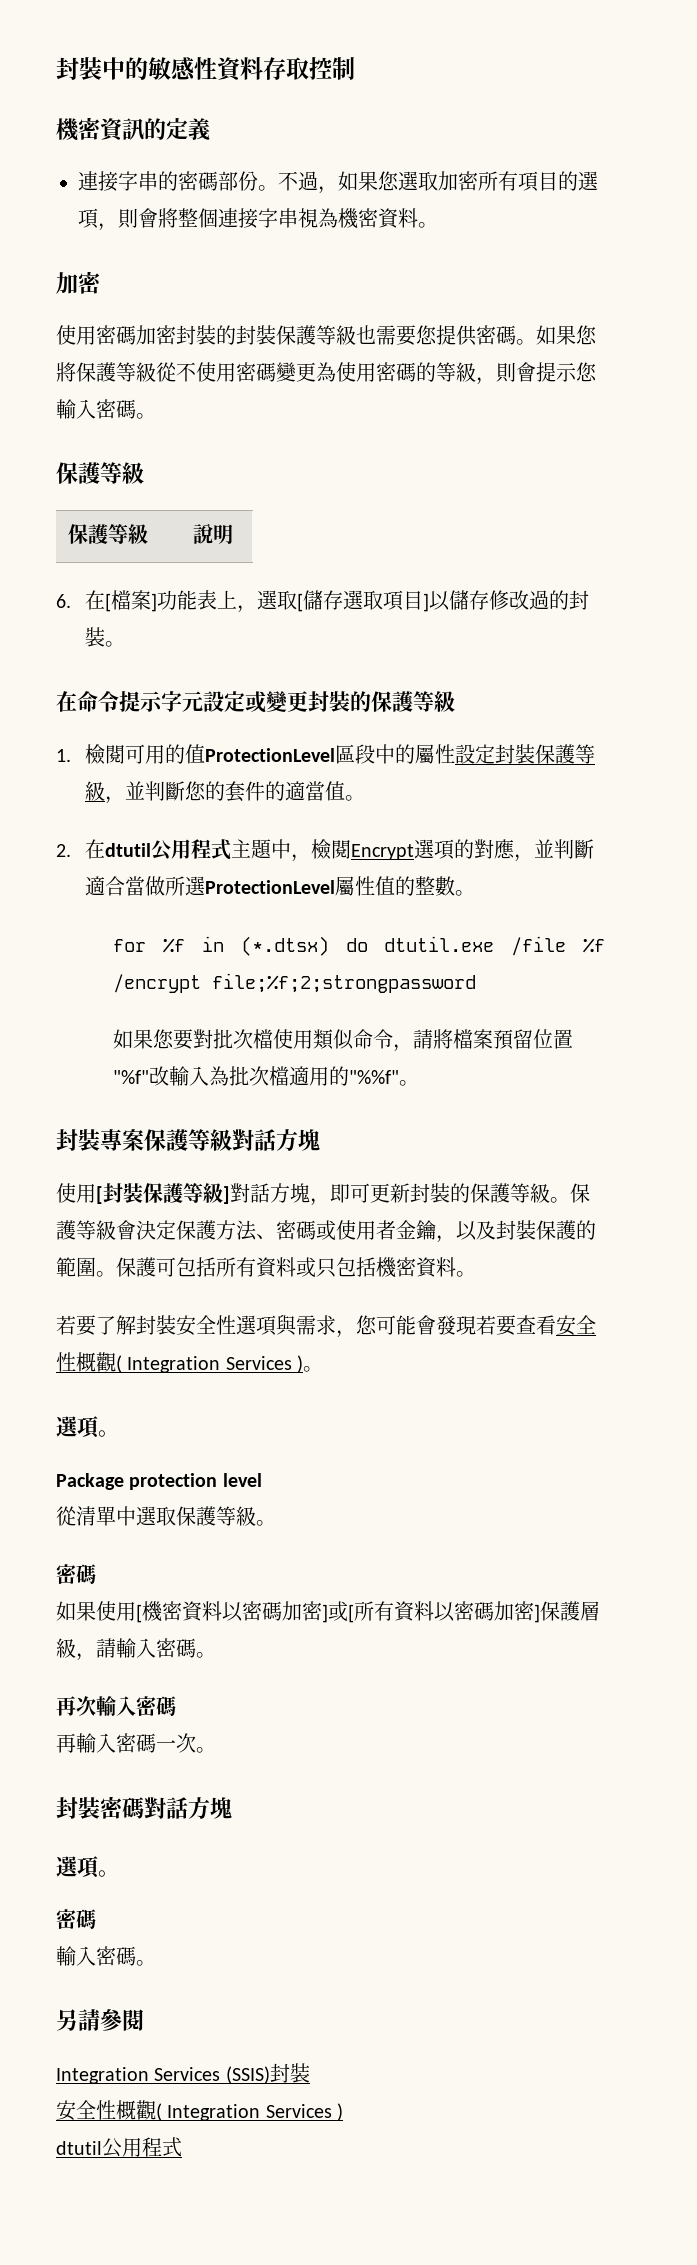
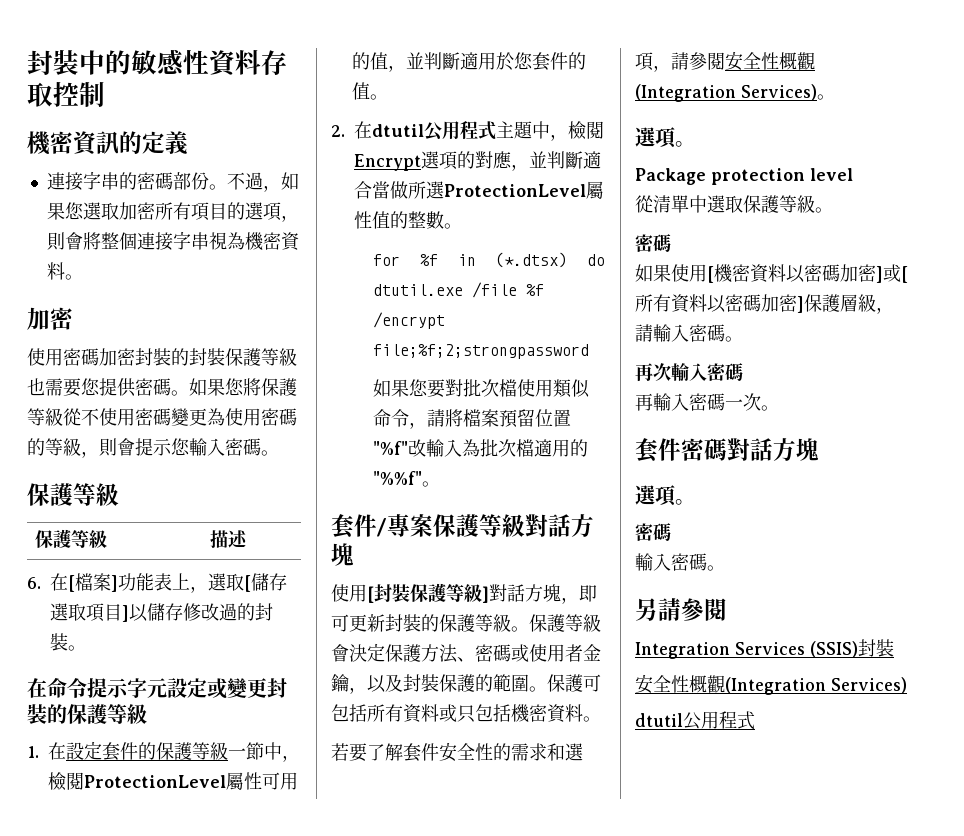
- 保護等級 | 說明
+ 保護等級 | 描述
- 1.檢閱可用的值ProtectionLevel區段中的屬性設定封裝保護等級，並判斷您的套件的適當值。
+ 1.在設定套件的保護等級一節中，檢閱ProtectionLevel屬性可用的值，並判斷適用於您套件的值。
- 封裝專案保護等級對話方塊
+ 套件/專案保護等級對話方塊
- 若要了解封裝安全性選項與需求，您可能會發現若要查看安全性概觀( Integration Services )。
+ 若要了解套件安全性的需求和選項，請參閱安全性概觀(Integration Services)。
- 封裝密碼對話方塊
+ 套件密碼對話方塊
  Integration Services (SSIS)封裝
- 安全性概觀( Integration Services )
+ 安全性概觀(Integration Services)

